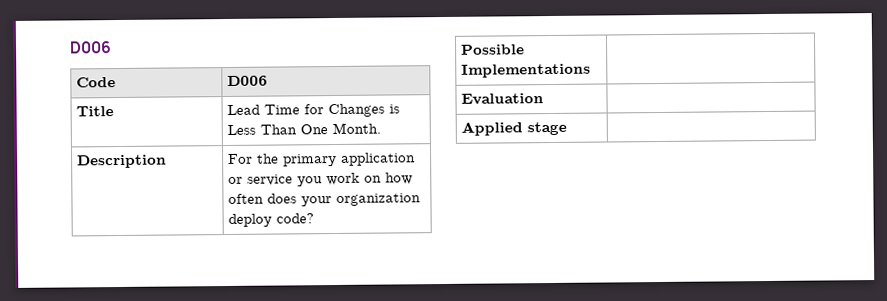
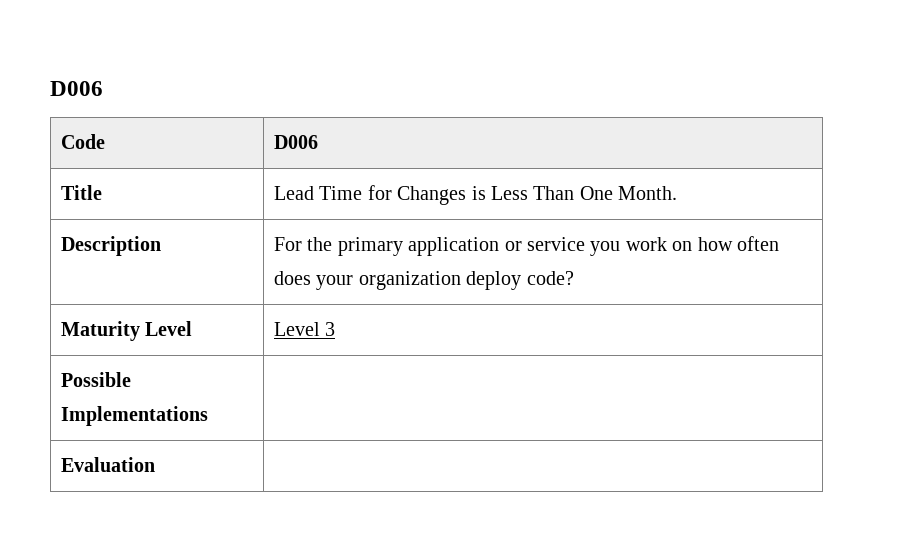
+ Maturity Level | Level 3
- Applied stage |

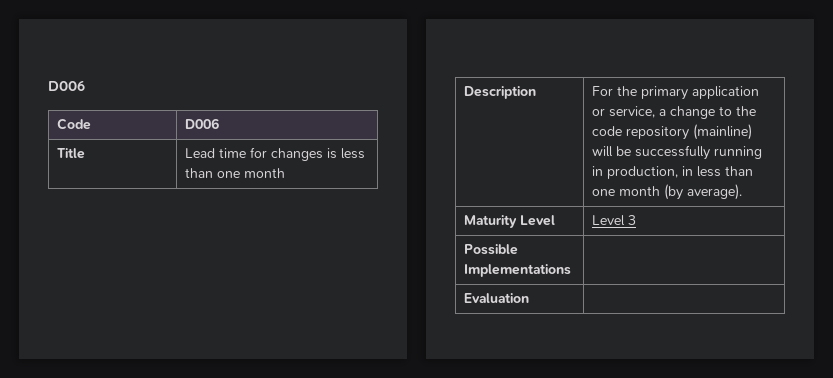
- Title | Lead Time for Changes is Less Than One Month.
+ Title | Lead time for changes is less than one month
- Description | For the primary application or service you work on how often does your organization deploy code?
+ Description | For the primary application or service, a change to the code repository (mainline) will be successfully running in production, in less than one month (by average).

